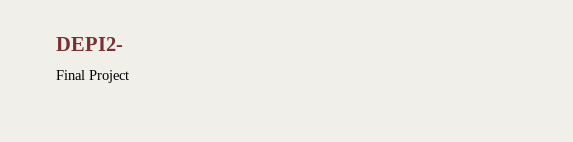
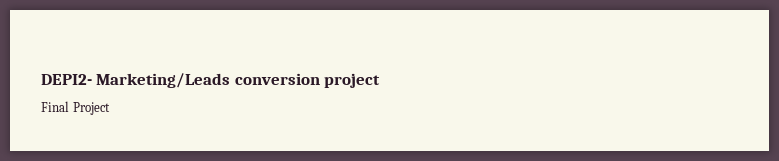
- DEPI2-
+ DEPI2- Marketing/Leads conversion project

